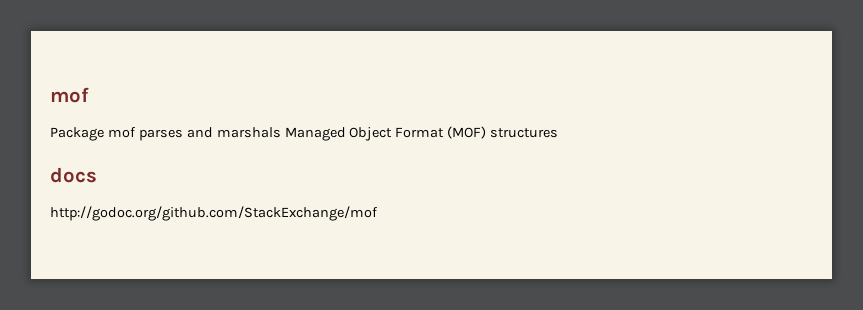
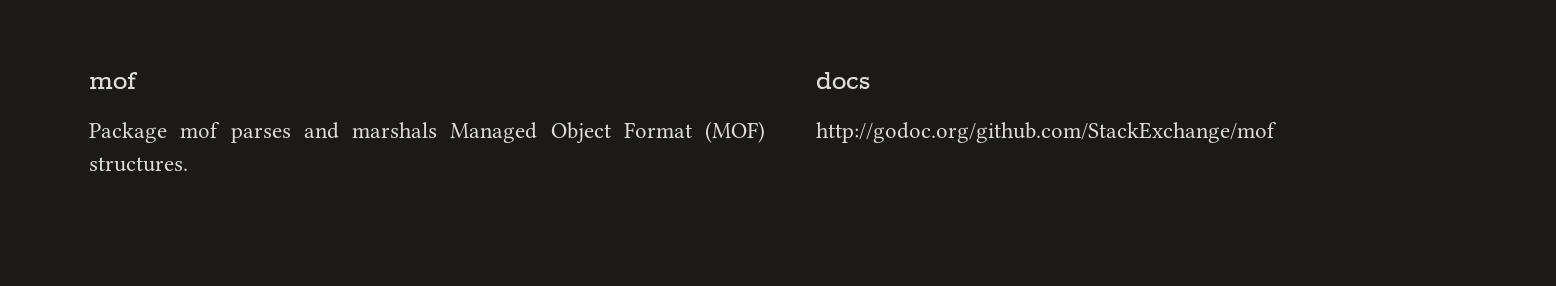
- Package mof parses and marshals Managed Object Format (MOF) structures
+ Package mof parses and marshals Managed Object Format (MOF) structures.

